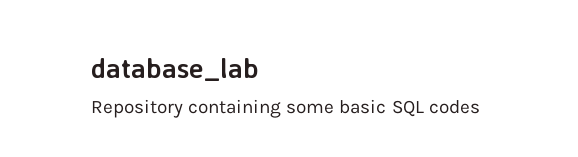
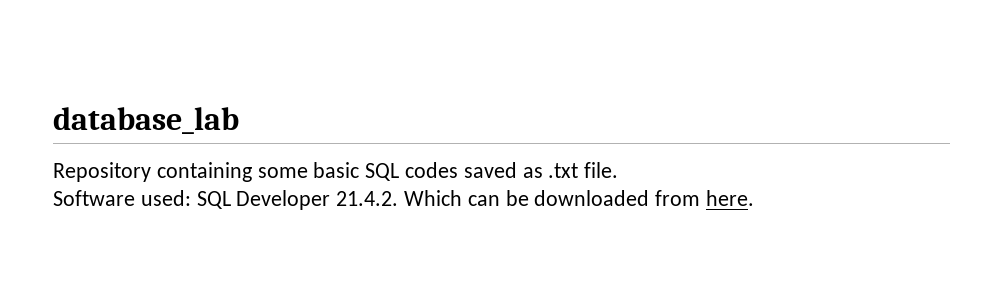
- Repository containing some basic SQL codes
+ Repository containing some basic SQL codes saved as .txt file.
+ Software used: SQL Developer 21.4.2. Which can be downloaded from here.

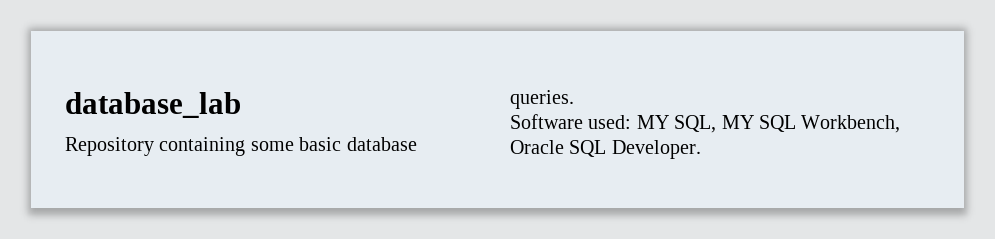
- Repository containing some basic SQL codes saved as .txt file.
- Software used: SQL Developer 21.4.2. Which can be downloaded from here.
+ Repository containing some basic database queries.
+ Software used: MY SQL, MY SQL Workbench, Oracle SQL Developer.

